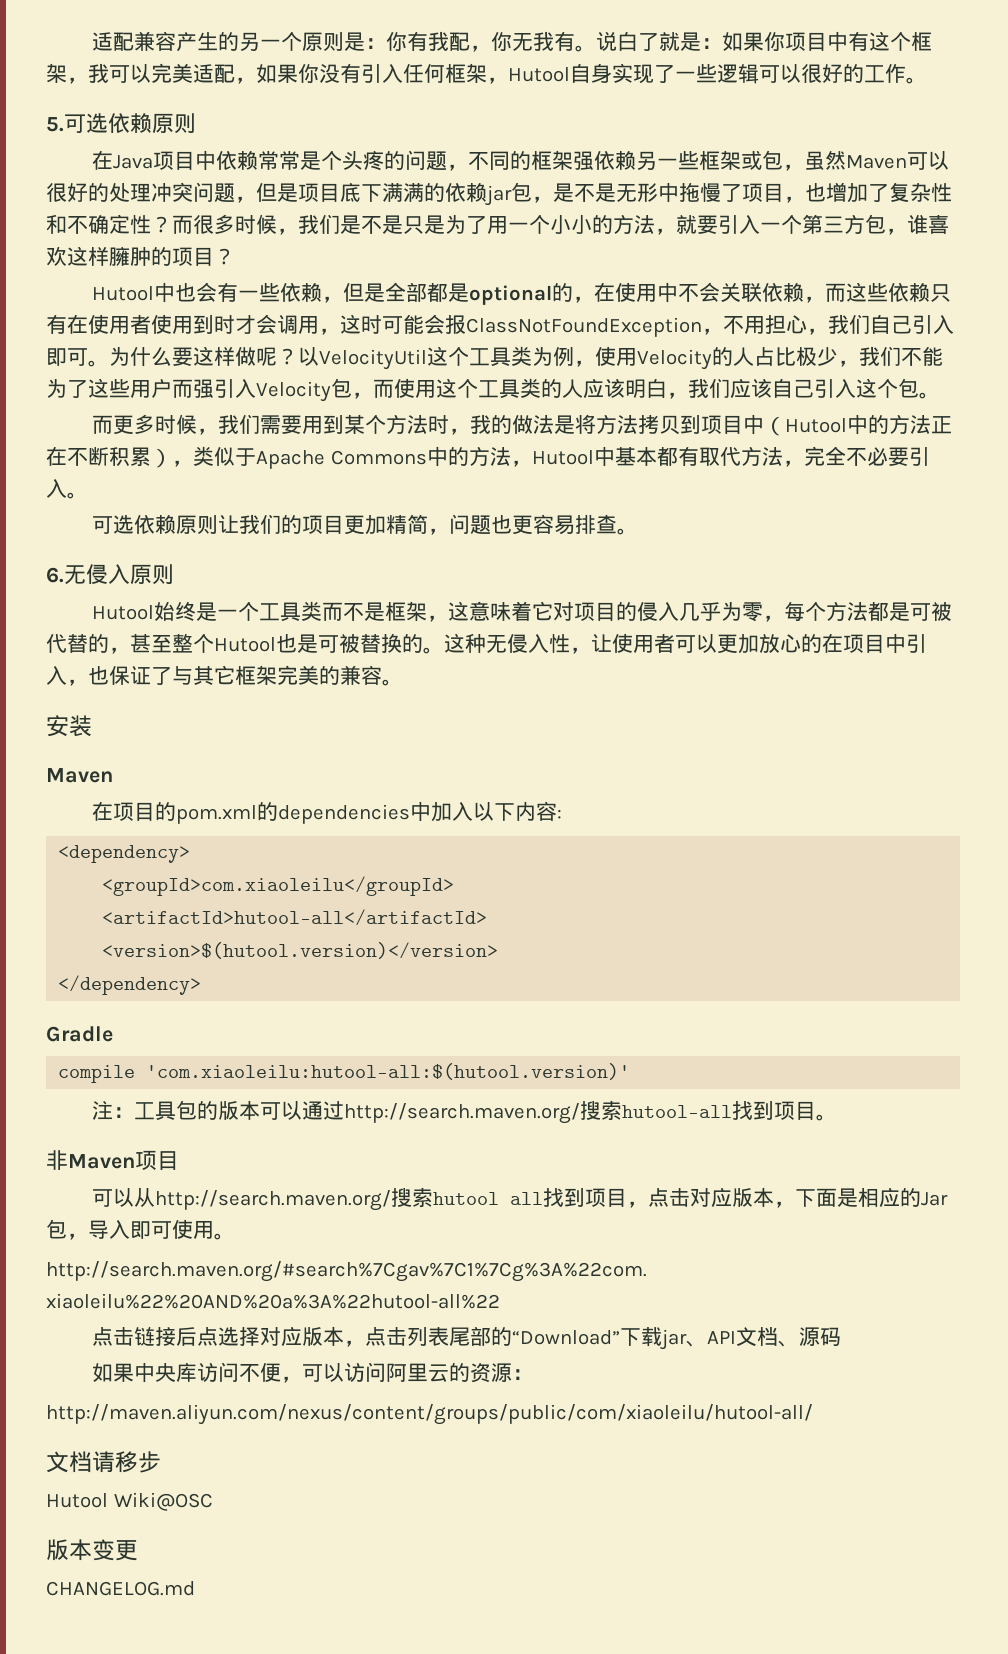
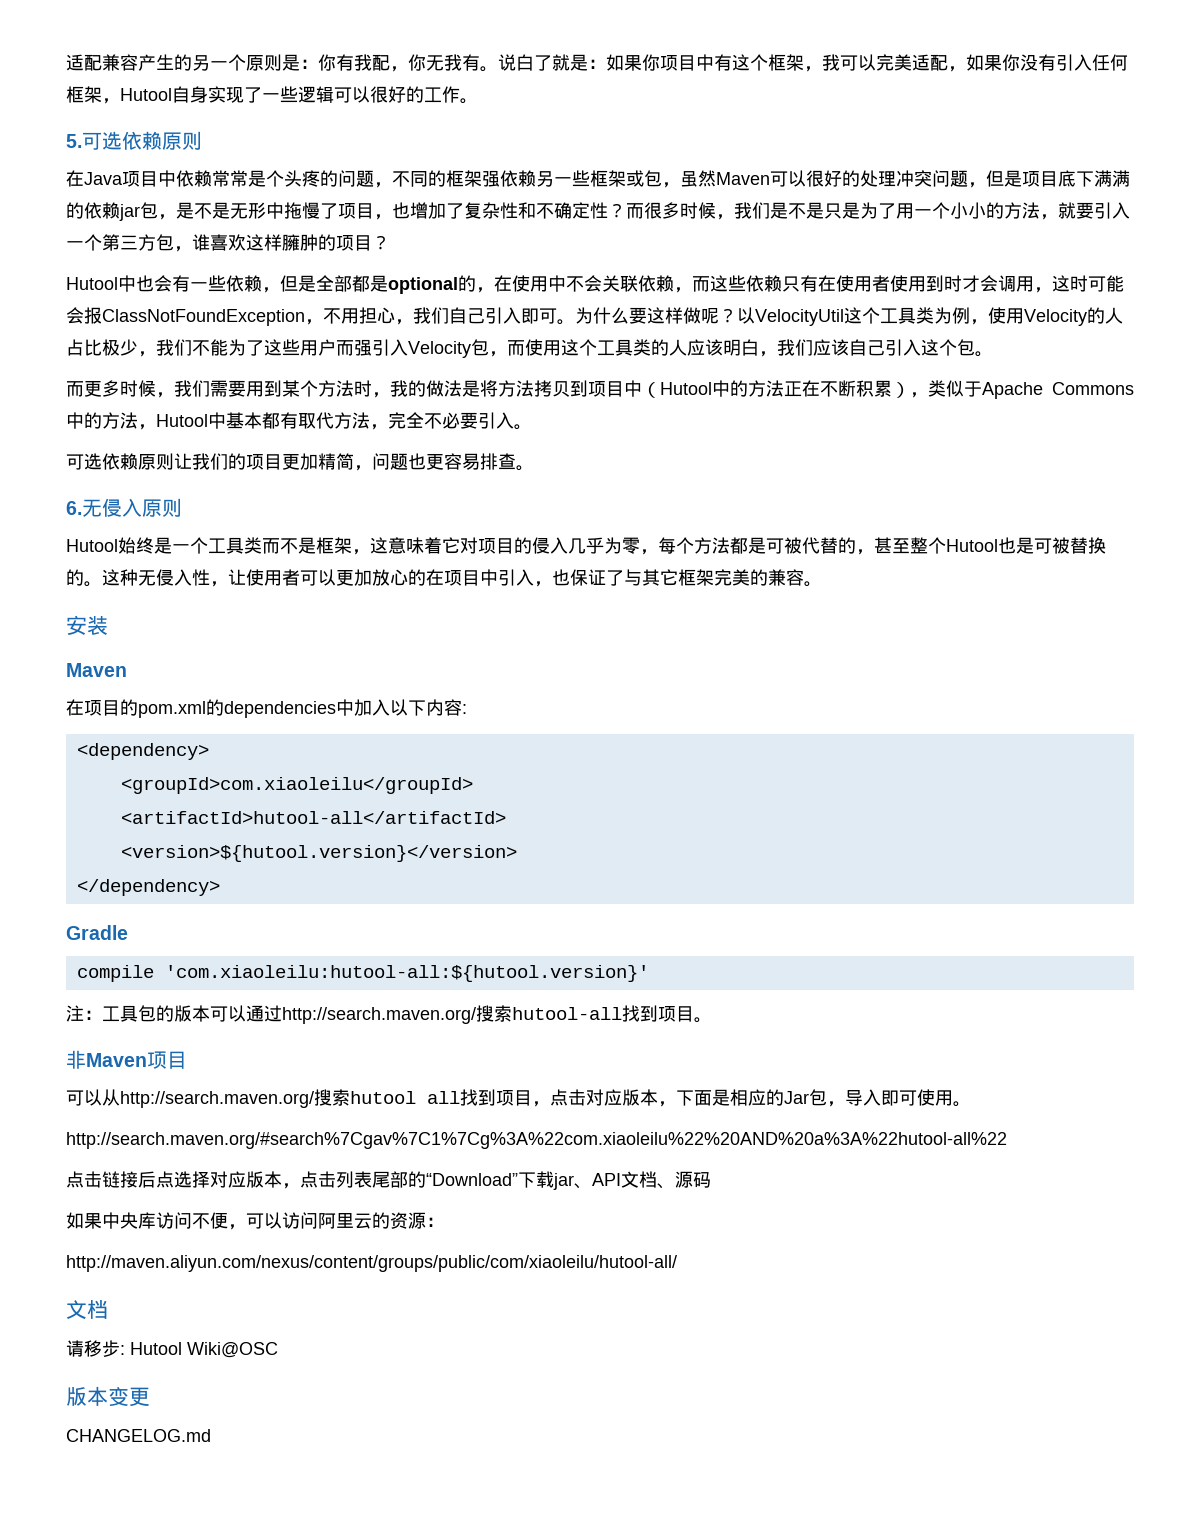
- <version>$(hutool.version)</version>
+ <version>${hutool.version}</version>
- compile 'com.xiaoleilu:hutool-all:$(hutool.version)'
+ compile 'com.xiaoleilu:hutool-all:${hutool.version}'
  http://maven.aliyun.com/nexus/content/groups/public/com/xiaoleilu/hutool-all/
- 文档请移步
- Hutool Wiki@OSC
+ 文档
+ 请移步: Hutool Wiki@OSC

